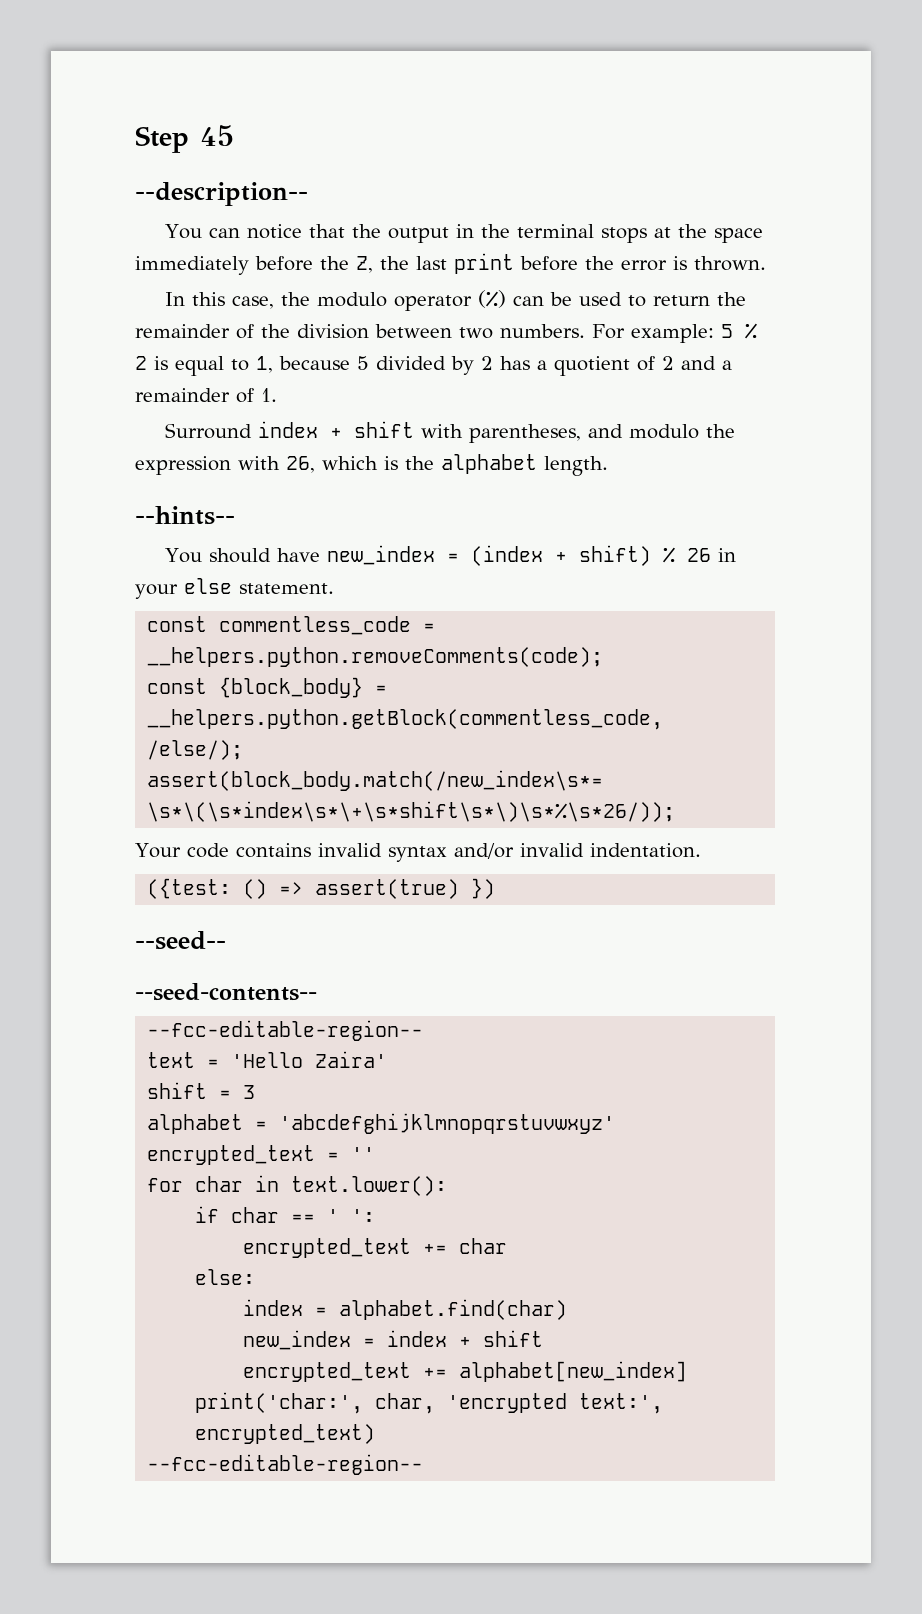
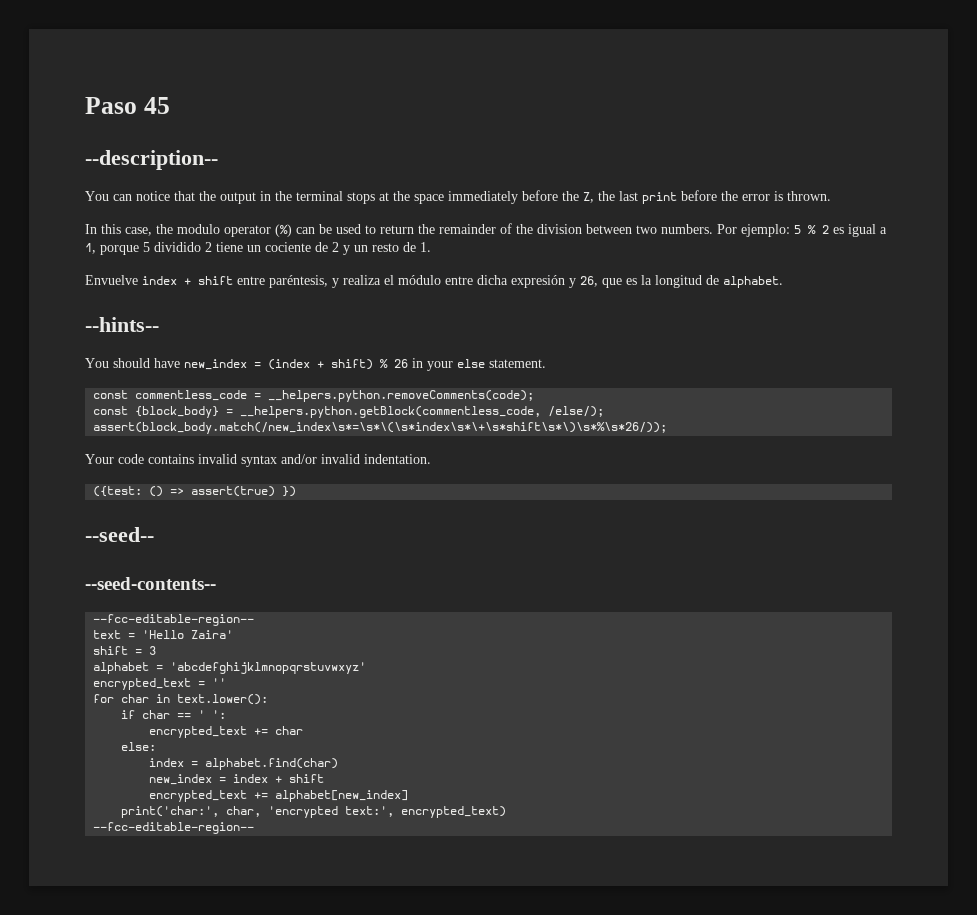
- Step 45
+ Paso 45
- For example: 5 % 2 is equal to 1, because 5 divided by 2 has a quotient of 2 and a remainder of 1.
+ Por ejemplo: 5 % 2 es igual a 1, porque 5 dividido 2 tiene un cociente de 2 y un resto de 1.
- Surround index + shift with parentheses, and modulo the expression with 26, which is the alphabet length.
+ Envuelve index + shift entre paréntesis, y realiza el módulo entre dicha expresión y 26, que es la longitud de alphabet.

